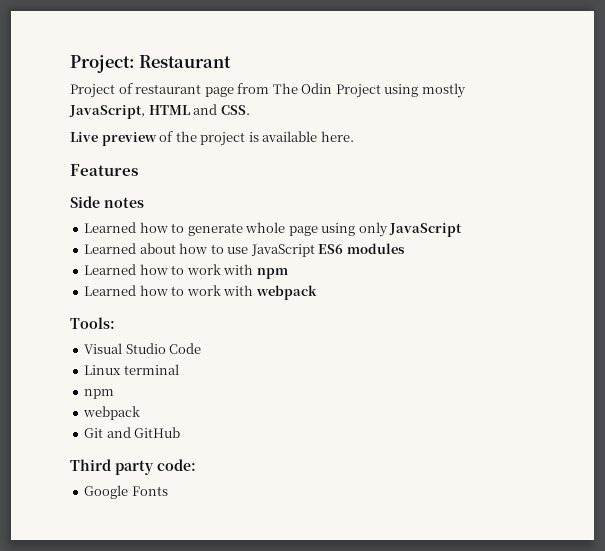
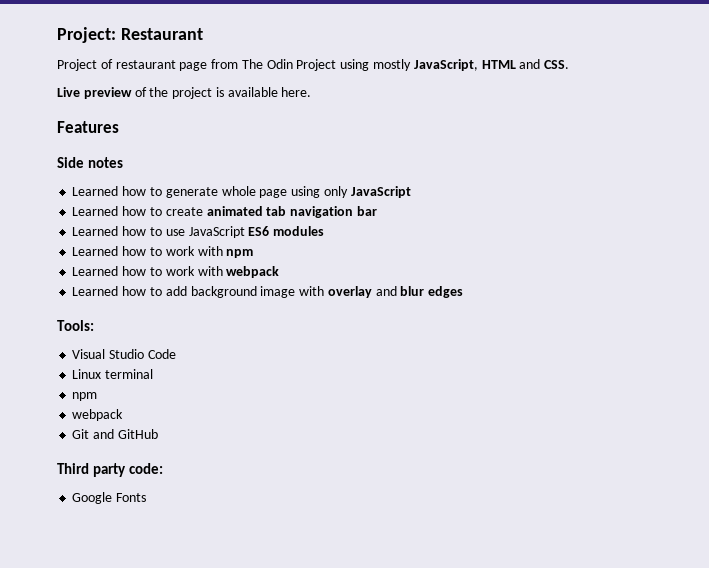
- Learned about how to use JavaScript ES6 modules
+ Learned how to create animated tab navigation bar
+ Learned how to use JavaScript ES6 modules
+ Learned how to add background image with overlay and blur edges

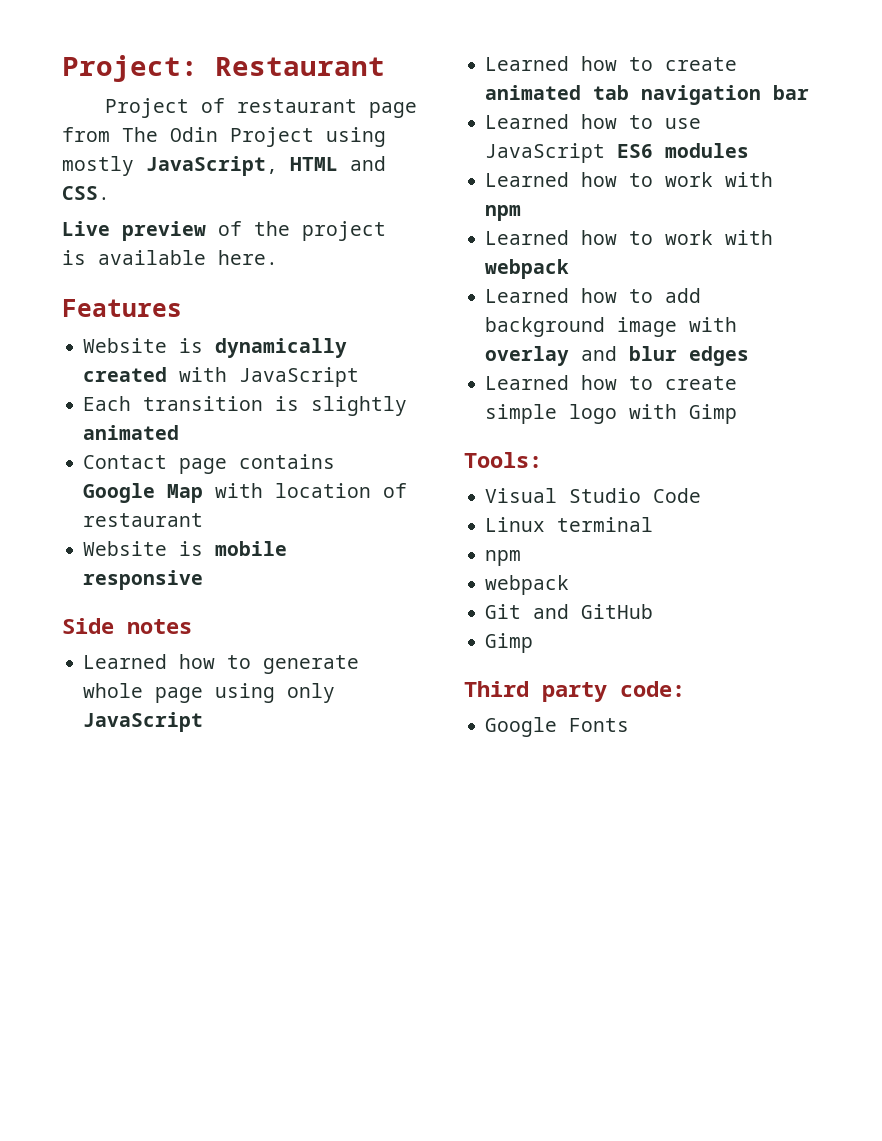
+ Website is dynamically created with JavaScript
+ Each transition is slightly animated
+ Contact page contains Google Map with location of restaurant
+ Website is mobile responsive
+ Learned how to create simple logo with Gimp
  Git and GitHub
+ Gimp

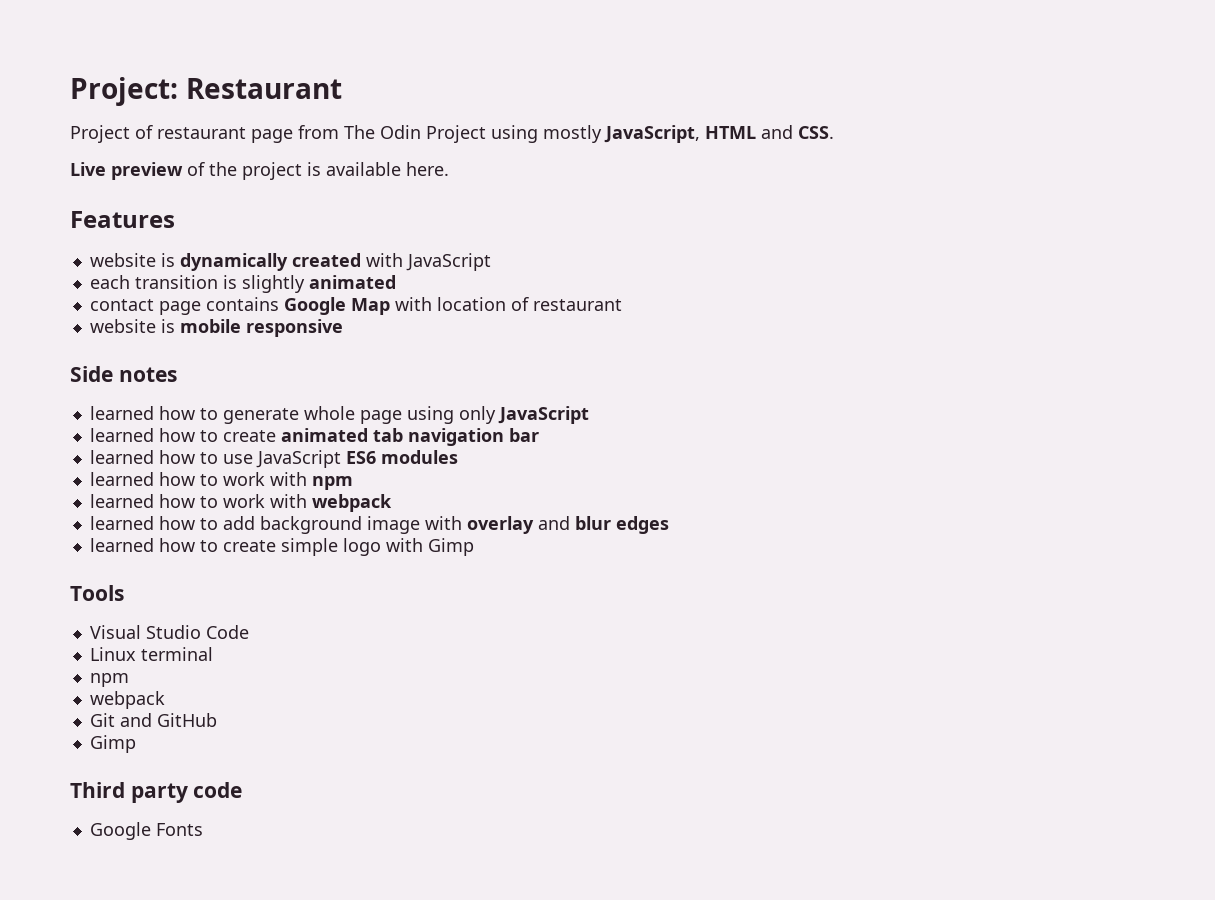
- Website is dynamically created with JavaScript
+ website is dynamically created with JavaScript
- Each transition is slightly animated
+ each transition is slightly animated
- Contact page contains Google Map with location of restaurant
+ contact page contains Google Map with location of restaurant
- Website is mobile responsive
+ website is mobile responsive
- Learned how to generate whole page using only JavaScript
+ learned how to generate whole page using only JavaScript
- Learned how to create animated tab navigation bar
+ learned how to create animated tab navigation bar
- Learned how to use JavaScript ES6 modules
+ learned how to use JavaScript ES6 modules
- Learned how to work with npm
+ learned how to work with npm
- Learned how to work with webpack
+ learned how to work with webpack
- Learned how to add background image with overlay and blur edges
+ learned how to add background image with overlay and blur edges
- Learned how to create simple logo with Gimp
+ learned how to create simple logo with Gimp
- Tools:
+ Tools
- Third party code:
+ Third party code

